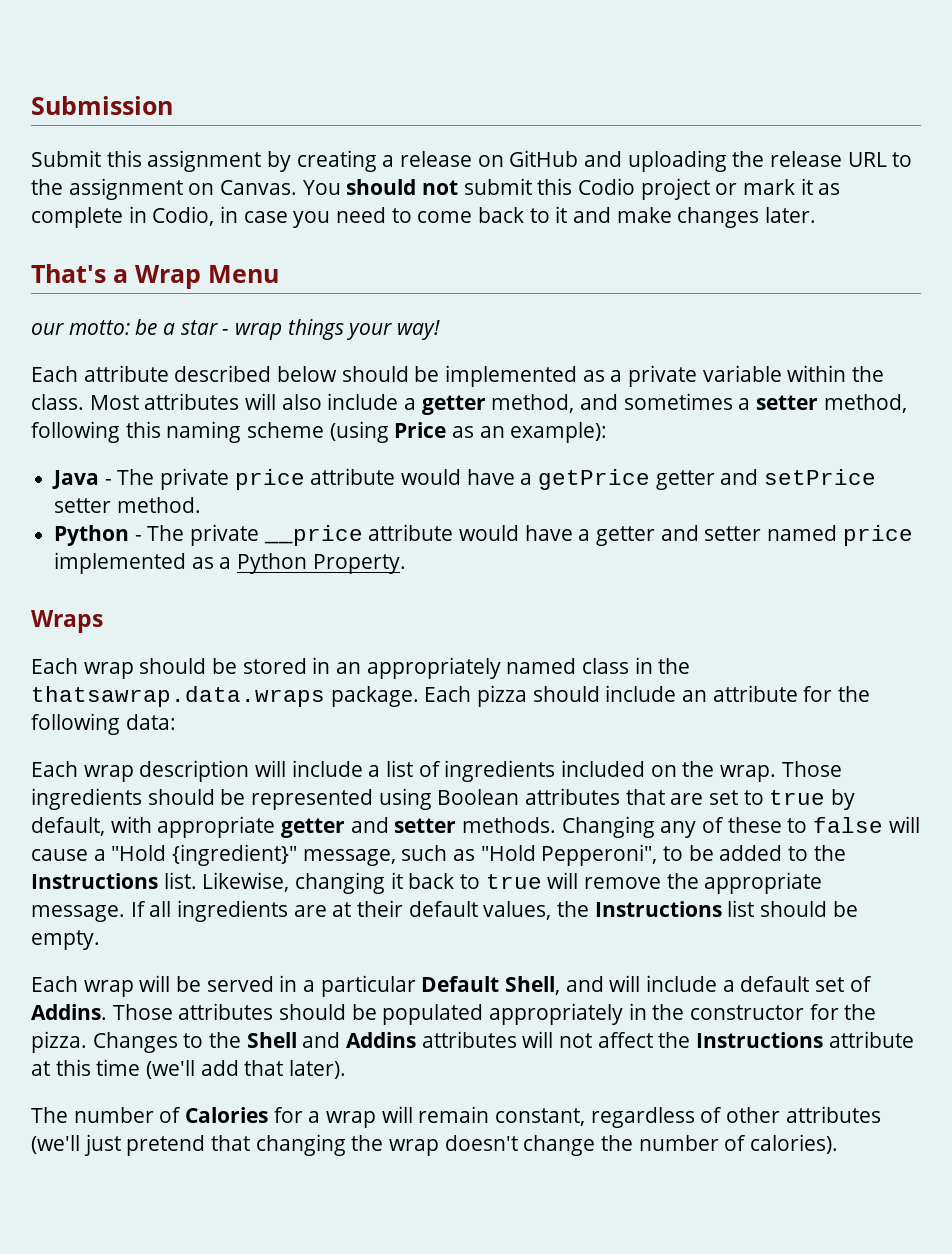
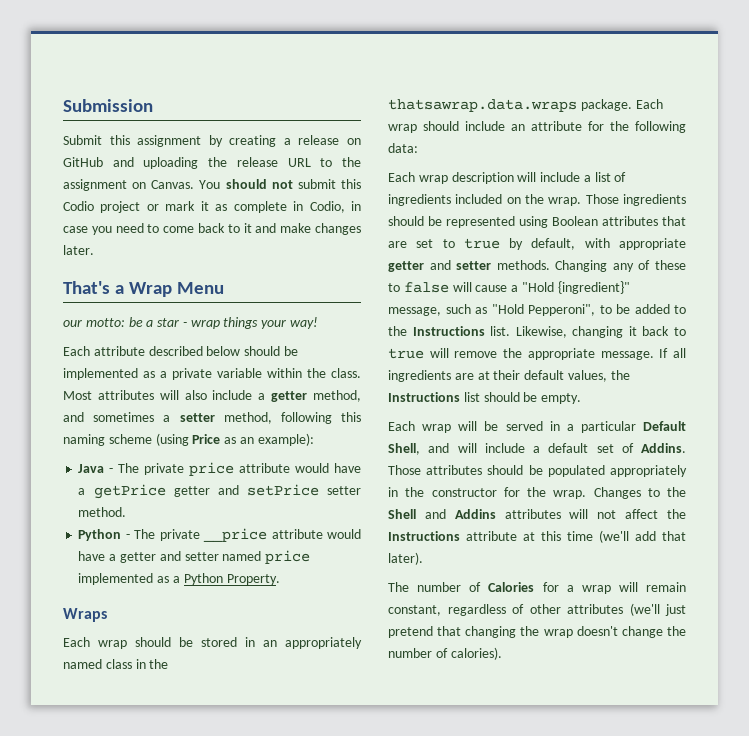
- Each pizza should include an attribute for the following data:
+ Each wrap should include an attribute for the following data:
- Those attributes should be populated appropriately in the constructor for the pizza.
+ Those attributes should be populated appropriately in the constructor for the wrap.

